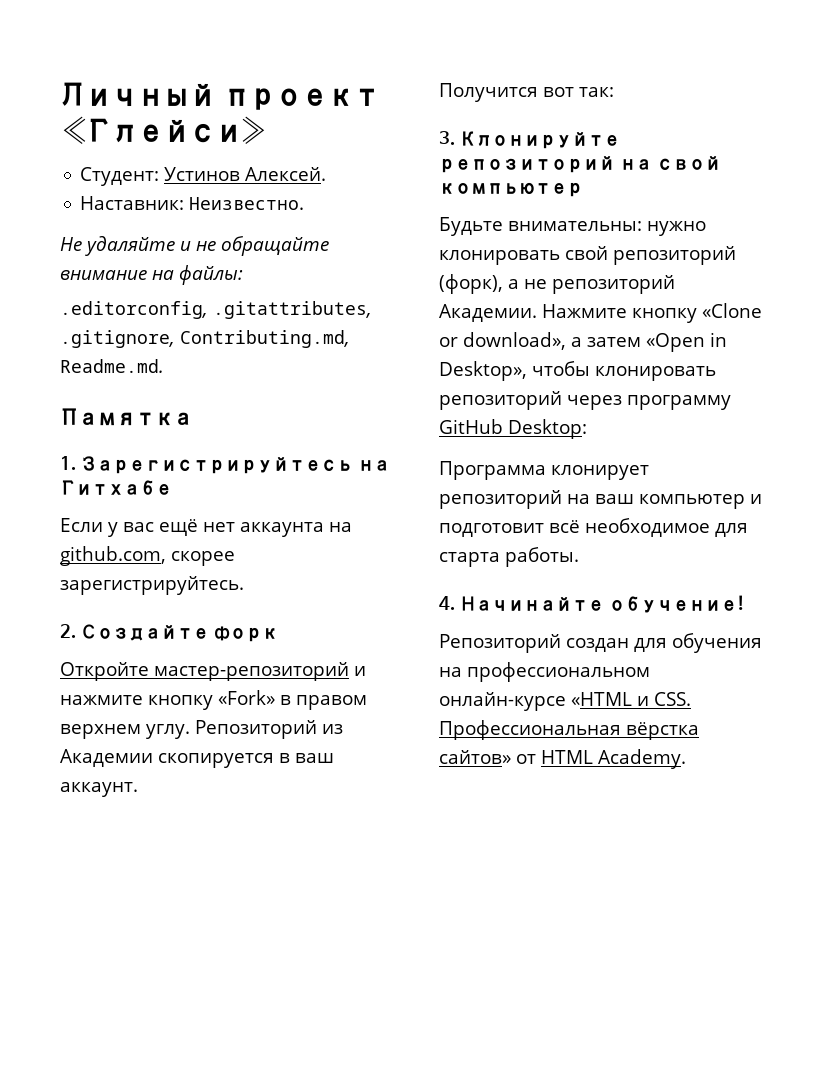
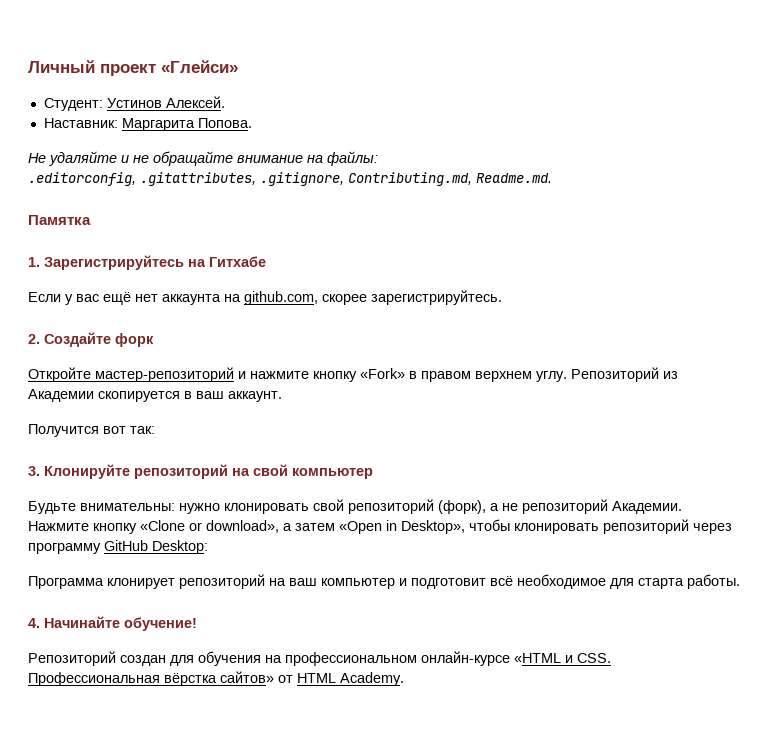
- Наставник: Неизвестно.
+ Наставник: Маргарита Попова.

